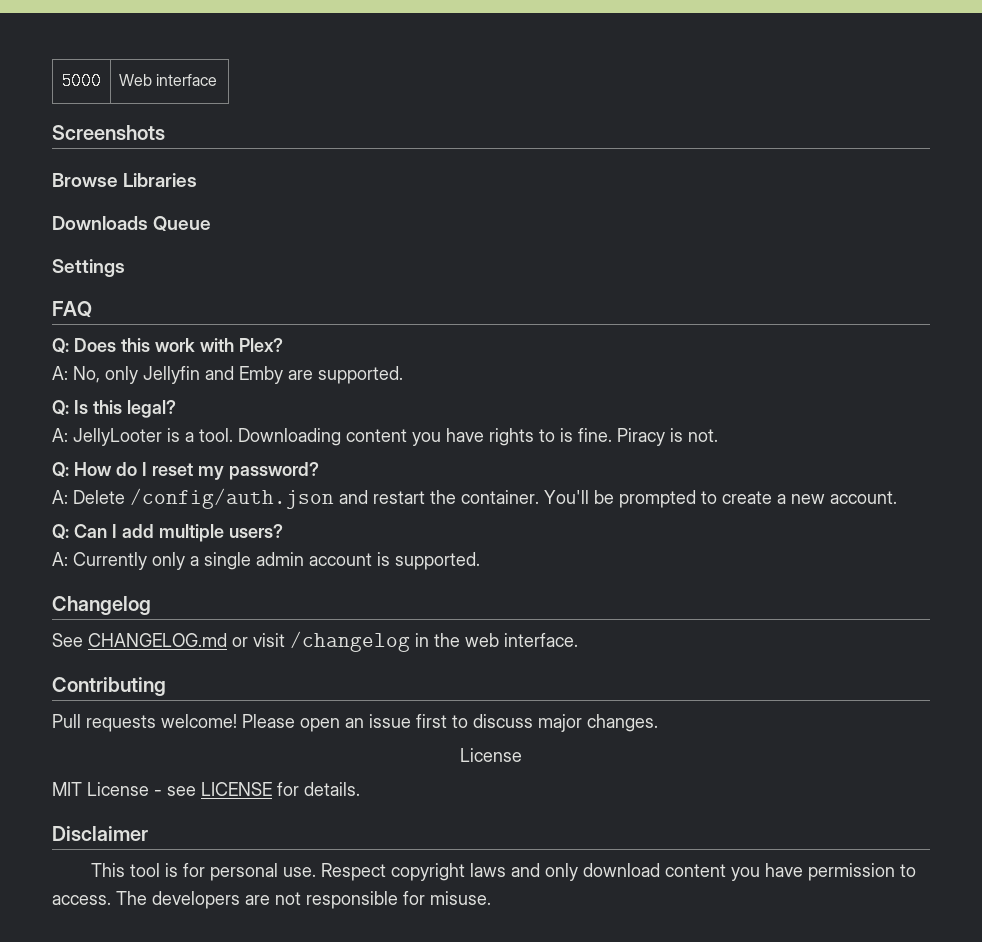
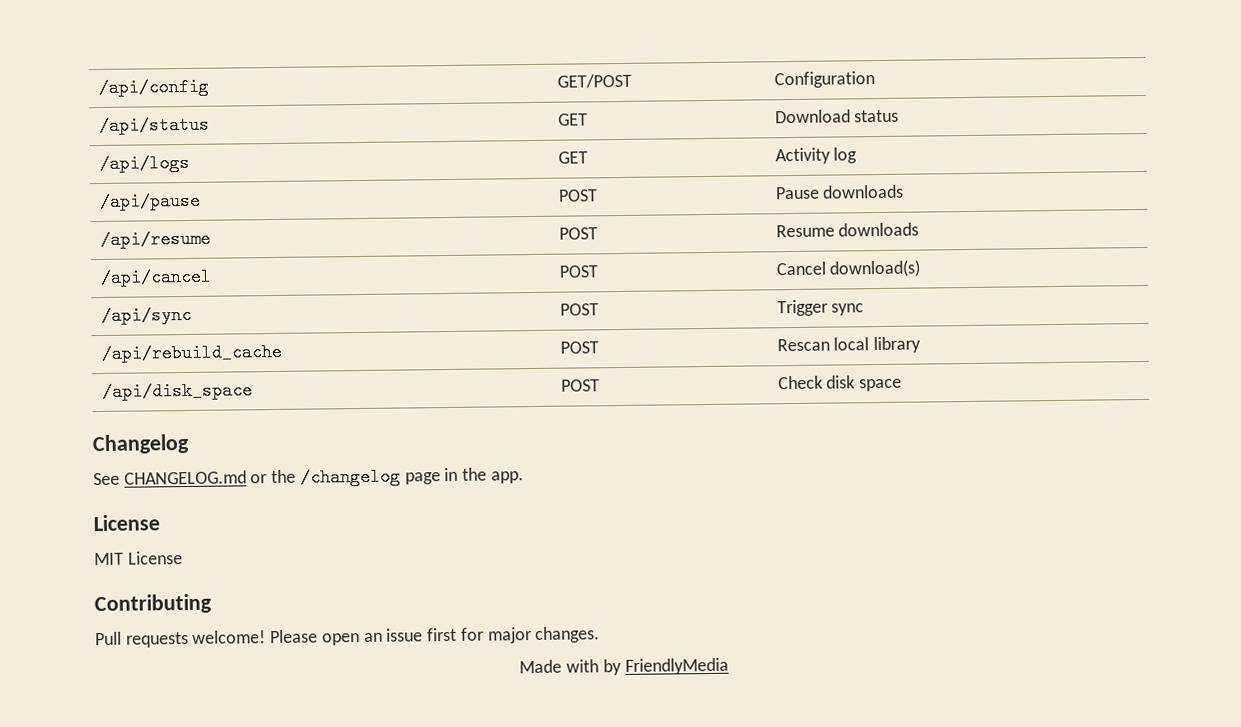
- 5000 | Web interface
- Screenshots
- Browse Libraries
- Downloads Queue
- Settings
- FAQ
- Q: Does this work with Plex?
- A: No, only Jellyfin and Emby are supported.
- Q: Is this legal?
- A: JellyLooter is a tool. Downloading content you have rights to is fine. Piracy is not.
- Q: How do I reset my password?
- A: Delete /config/auth.json and restart the container. You'll be prompted to create a new account.
- Q: Can I add multiple users?
- A: Currently only a single admin account is supported.
+ /api/config | GET/POST | Configuration
+ /api/status | GET | Download status
+ /api/logs | GET | Activity log
+ /api/pause | POST | Pause downloads
+ /api/resume | POST | Resume downloads
+ /api/cancel | POST | Cancel download(s)
+ /api/sync | POST | Trigger sync
+ /api/rebuild_cache | POST | Rescan local library
+ /api/disk_space | POST | Check disk space
  Changelog
- See CHANGELOG.md or visit /changelog in the web interface.
+ See CHANGELOG.md or the /changelog page in the app.
+ License
+ MIT License
- Please open an issue first to discuss major changes.
- License
- MIT License - see LICENSE for details.
- Disclaimer
- This tool is for personal use. Respect copyright laws and only download content you have permission to access. The developers are not responsible for misuse.
+ Please open an issue first for major changes.
+ Made with by FriendlyMedia

